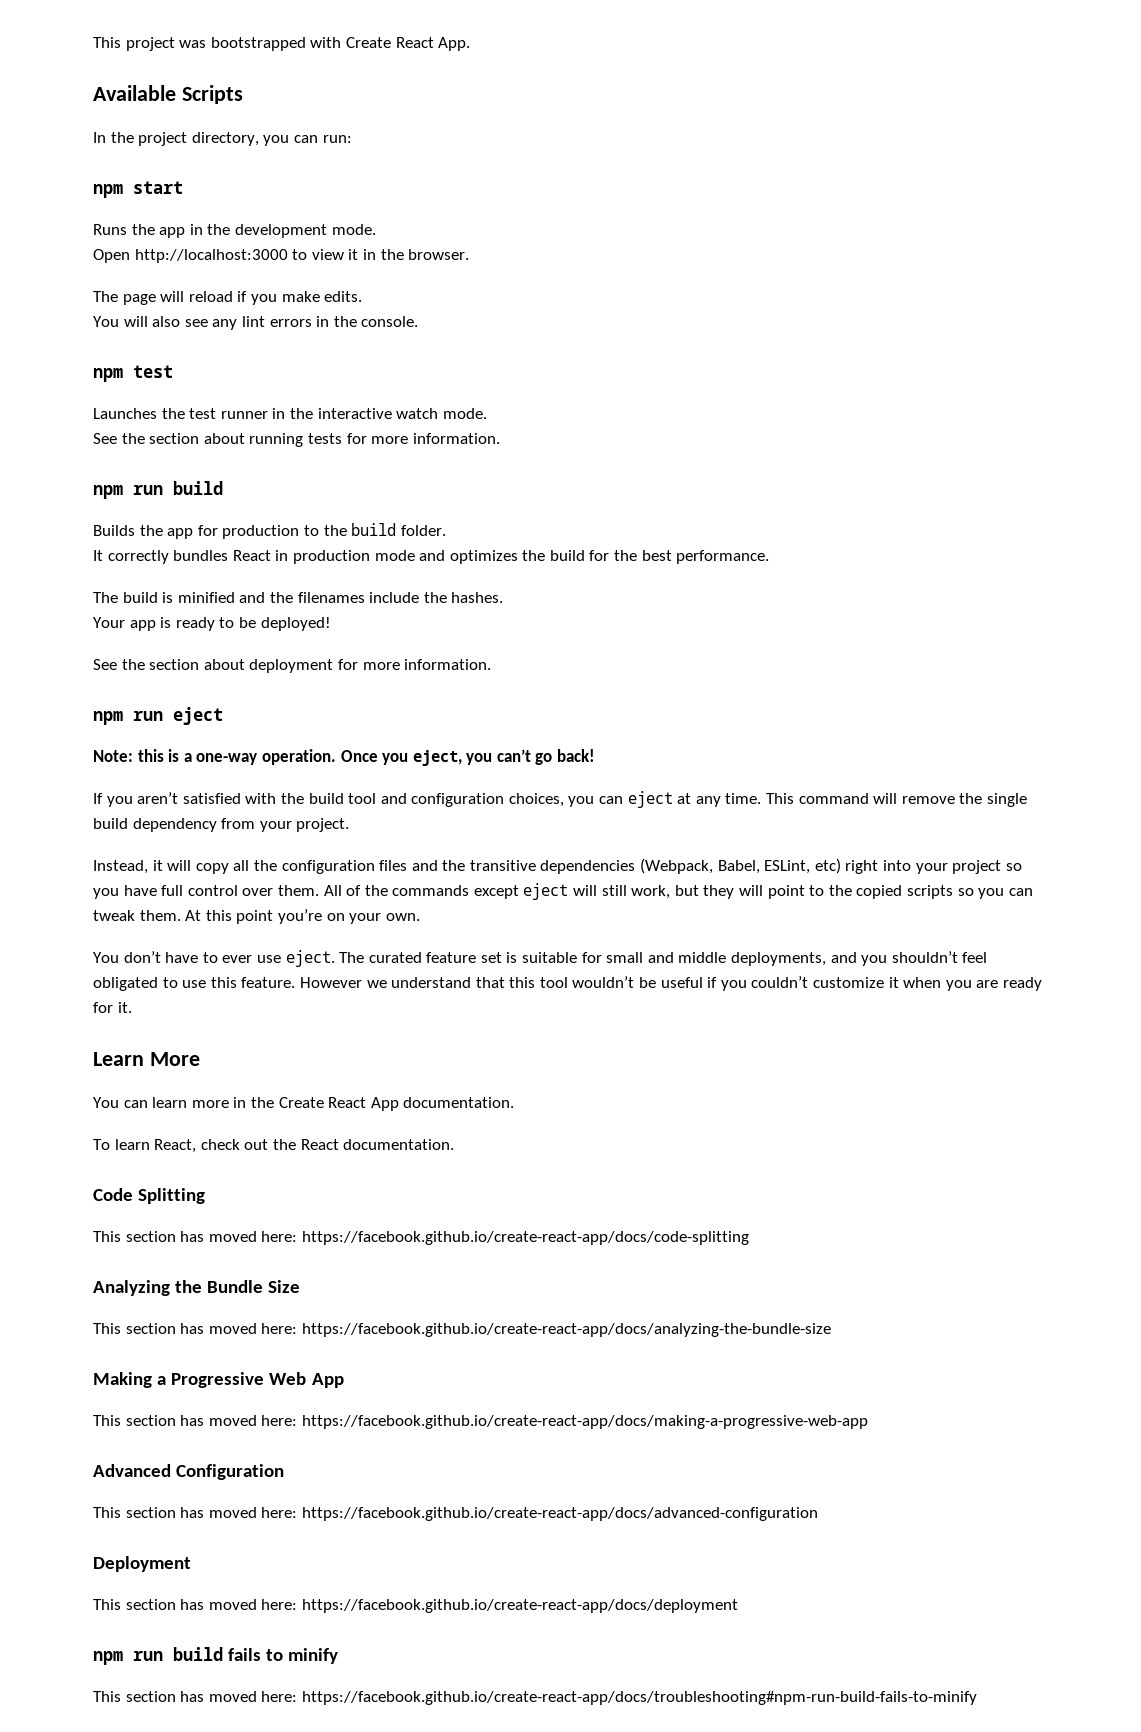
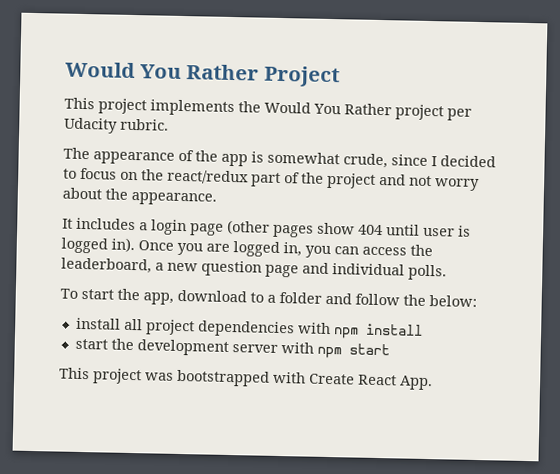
+ Would You Rather Project
+ This project implements the Would You Rather project per Udacity rubric.
+ The appearance of the app is somewhat crude, since I decided to focus on the react/redux part of the project and not worry about the appearance.
+ It includes a login page (other pages show 404 until user is logged in). Once you are logged in, you can access the leaderboard, a new question page and individual polls.
+ To start the app, download to a folder and follow the below:
+ install all project dependencies with npm install
+ start the development server with npm start
- Available Scripts
- In the project directory, you can run:
- npm start
- Runs the app in the development mode.
- Open http://localhost:3000 to view it in the browser.
- The page will reload if you make edits.
- You will also see any lint errors in the console.
- npm test
- Launches the test runner in the interactive watch mode.
- See the section about running tests for more information.
- npm run build
- Builds the app for production to the build folder.
- It correctly bundles React in production mode and optimizes the build for the best performance.
- The build is minified and the filenames include the hashes.
- Your app is ready to be deployed!
- See the section about deployment for more information.
- npm run eject
- Note: this is a one-way operation. Once you eject, you can’t go back!
- If you aren’t satisfied with the build tool and configuration choices, you can eject at any time. This command will remove the single build dependency from your project.
- Instead, it will copy all the configuration files and the transitive dependencies (Webpack, Babel, ESLint, etc) right into your project so you have full control over them. All of the commands except eject will still work, but they will point to the copied scripts so you can tweak them. At this point you’re on your own.
- You don’t have to ever use eject. The curated feature set is suitable for small and middle deployments, and you shouldn’t feel obligated to use this feature. However we understand that this tool wouldn’t be useful if you couldn’t customize it when you are ready for it.
- Learn More
- You can learn more in the Create React App documentation.
- To learn React, check out the React documentation.
- Code Splitting
- This section has moved here: https://facebook.github.io/create-react-app/docs/code-splitting
- Analyzing the Bundle Size
- This section has moved here: https://facebook.github.io/create-react-app/docs/analyzing-the-bundle-size
- Making a Progressive Web App
- This section has moved here: https://facebook.github.io/create-react-app/docs/making-a-progressive-web-app
- Advanced Configuration
- This section has moved here: https://facebook.github.io/create-react-app/docs/advanced-configuration
- Deployment
- This section has moved here: https://facebook.github.io/create-react-app/docs/deployment
- npm run build fails to minify
- This section has moved here: https://facebook.github.io/create-react-app/docs/troubleshooting#npm-run-build-fails-to-minify

